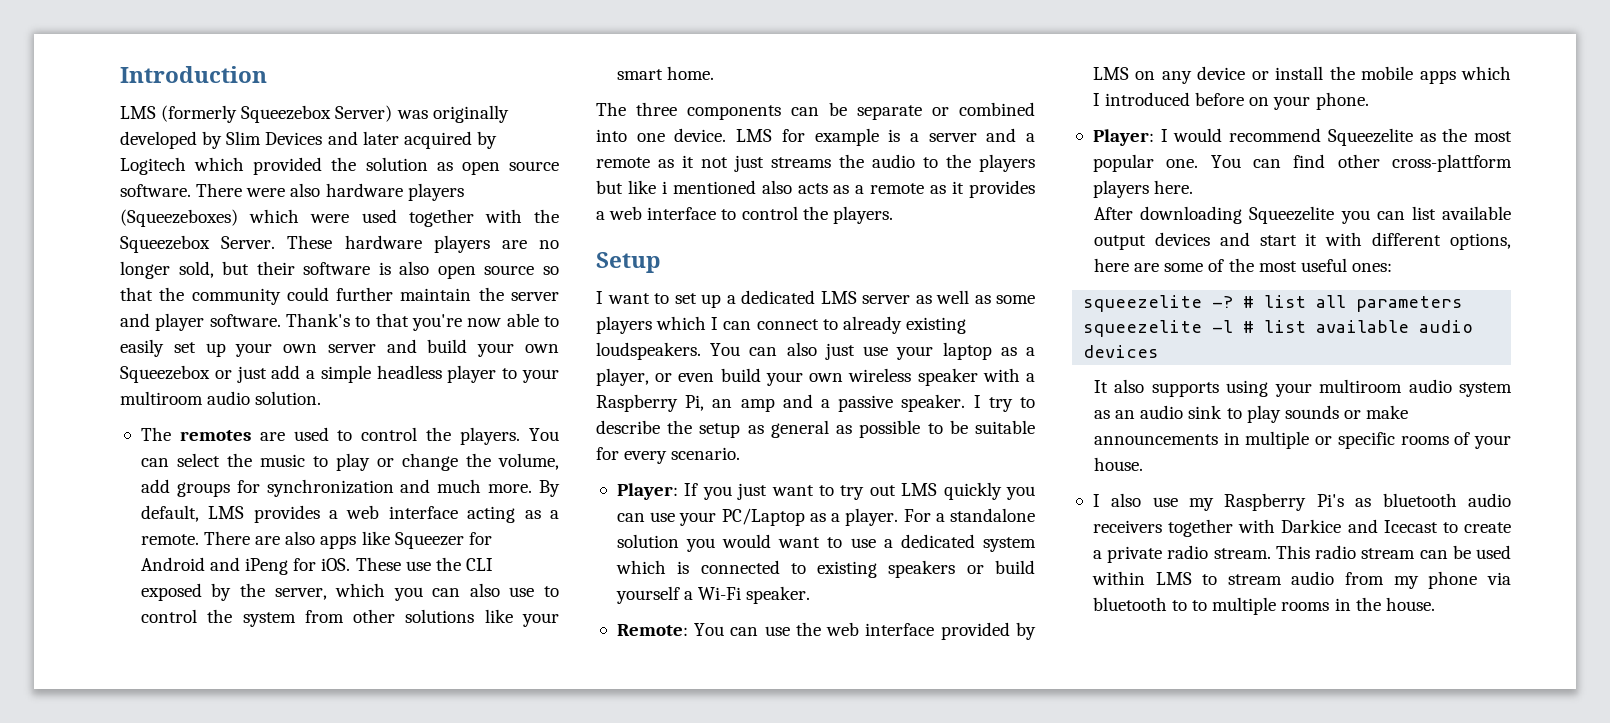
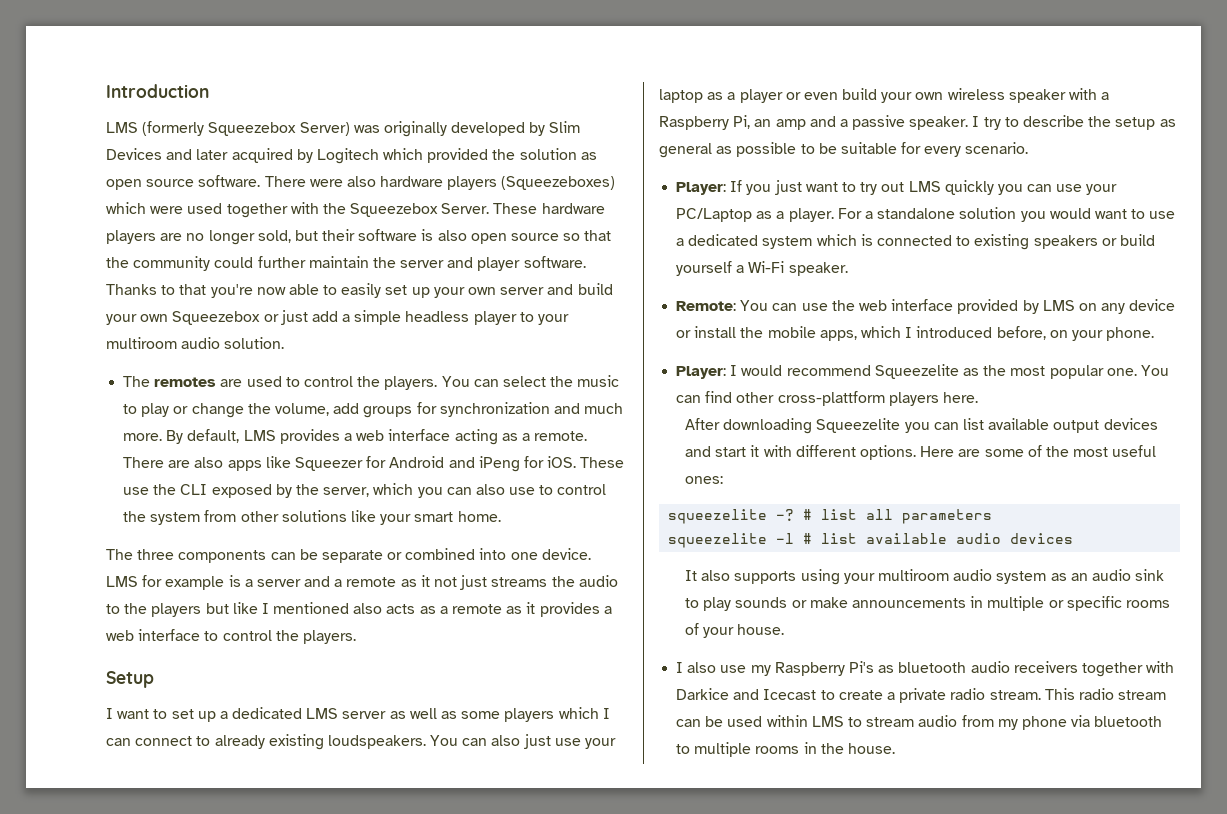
- Thank's to that you're now able to easily set up your own server and build your own Squeezebox or just add a simple headless player to your multiroom audio solution.
+ Thanks to that you're now able to easily set up your own server and build your own Squeezebox or just add a simple headless player to your multiroom audio solution.
- LMS for example is a server and a remote as it not just streams the audio to the players but like i mentioned also acts as a remote as it provides a web interface to control the players.
+ LMS for example is a server and a remote as it not just streams the audio to the players but like I mentioned also acts as a remote as it provides a web interface to control the players.
- You can also just use your laptop as a player, or even build your own wireless speaker with a Raspberry Pi, an amp and a passive speaker.
+ You can also just use your laptop as a player or even build your own wireless speaker with a Raspberry Pi, an amp and a passive speaker.
- Remote: You can use the web interface provided by LMS on any device or install the mobile apps which I introduced before on your phone.
+ Remote: You can use the web interface provided by LMS on any device or install the mobile apps, which I introduced before, on your phone.
- After downloading Squeezelite you can list available output devices and start it with different options, here are some of the most useful ones:
+ After downloading Squeezelite you can list available output devices and start it with different options. Here are some of the most useful ones:
- This radio stream can be used within LMS to stream audio from my phone via bluetooth to to multiple rooms in the house.
+ This radio stream can be used within LMS to stream audio from my phone via bluetooth to multiple rooms in the house.

